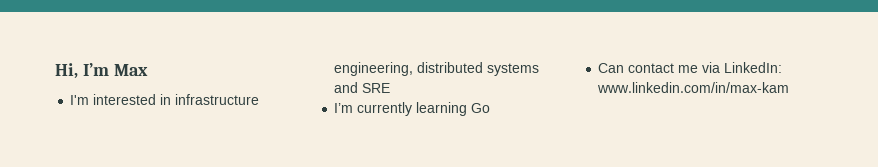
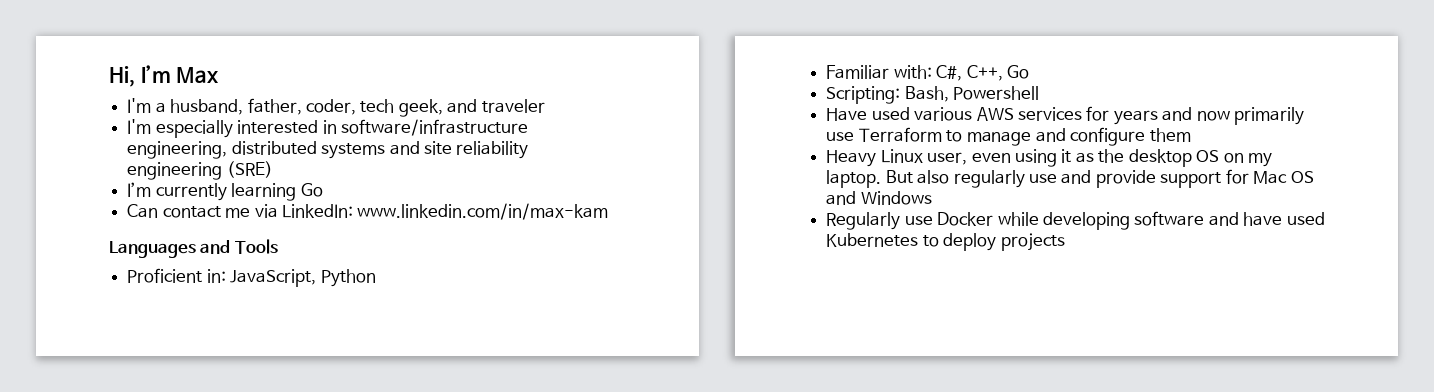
- I'm interested in infrastructure engineering, distributed systems and SRE
+ I'm a husband, father, coder, tech geek, and traveler
+ I'm especially interested in software/infrastructure engineering, distributed systems and site reliability engineering (SRE)
+ Languages and Tools
+ Proficient in: JavaScript, Python
+ Familiar with: C#, C++, Go
+ Scripting: Bash, Powershell
+ Have used various AWS services for years and now primarily use Terraform to manage and configure them
+ Heavy Linux user, even using it as the desktop OS on my laptop. But also regularly use and provide support for Mac OS and Windows
+ Regularly use Docker while developing software and have used Kubernetes to deploy projects

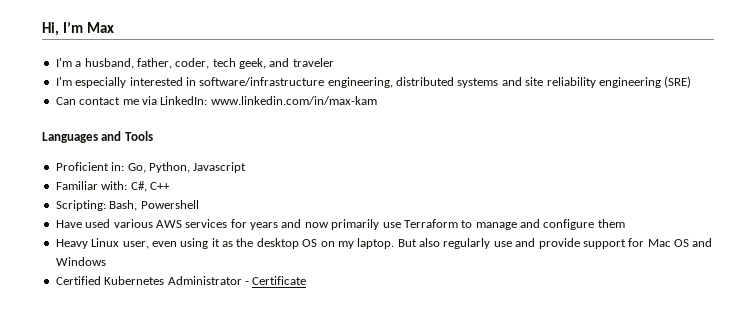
- I’m currently learning Go
- Proficient in: JavaScript, Python
+ Proficient in: Go, Python, Javascript
- Familiar with: C#, C++, Go
+ Familiar with: C#, C++
- Regularly use Docker while developing software and have used Kubernetes to deploy projects
+ Certified Kubernetes Administrator - Certificate

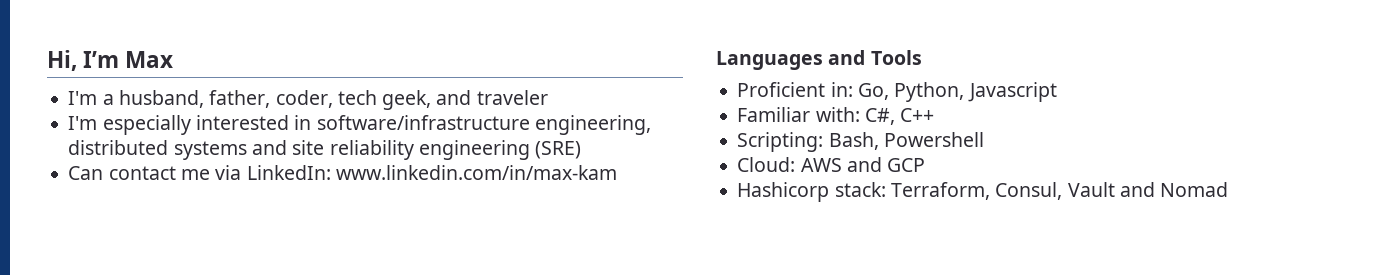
- Have used various AWS services for years and now primarily use Terraform to manage and configure them
- Heavy Linux user, even using it as the desktop OS on my laptop. But also regularly use and provide support for Mac OS and Windows
- Certified Kubernetes Administrator - Certificate
+ Cloud: AWS and GCP
+ Hashicorp stack: Terraform, Consul, Vault and Nomad

